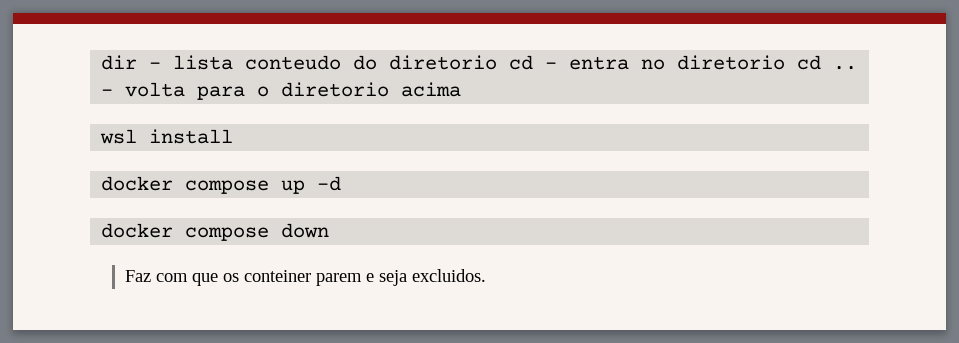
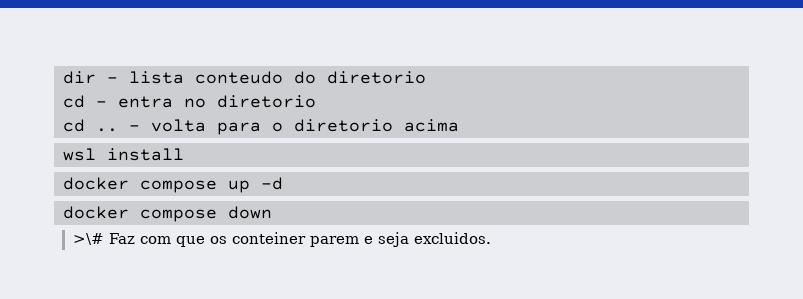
- dir - lista conteudo do diretorio cd - entra no diretorio cd ..
+ dir - lista conteudo do diretorio
+ cd - entra no diretorio
+ cd ..
- Faz com que os conteiner parem e seja excluidos.
+ >\# Faz com que os conteiner parem e seja excluidos.

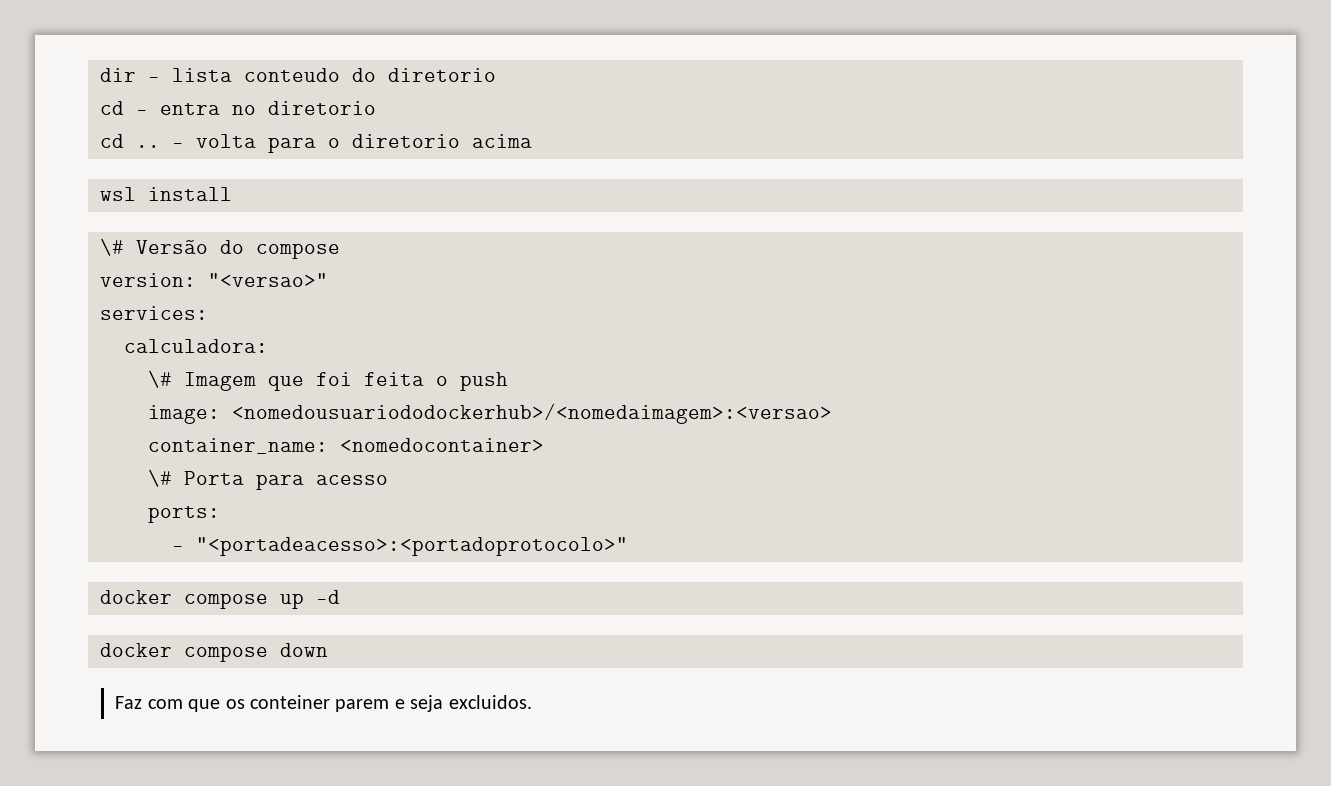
+ \# Versão do compose
+ version: "<versao>"
+ services:
+ calculadora:
+ \# Imagem que foi feita o push
+ image: <nomedousuariododockerhub>/<nomedaimagem>:<versao>
+ container_name: <nomedocontainer>
+ \# Porta para acesso
+ ports:
+ - "<portadeacesso>:<portadoprotocolo>"
- >\# Faz com que os conteiner parem e seja excluidos.
+ Faz com que os conteiner parem e seja excluidos.

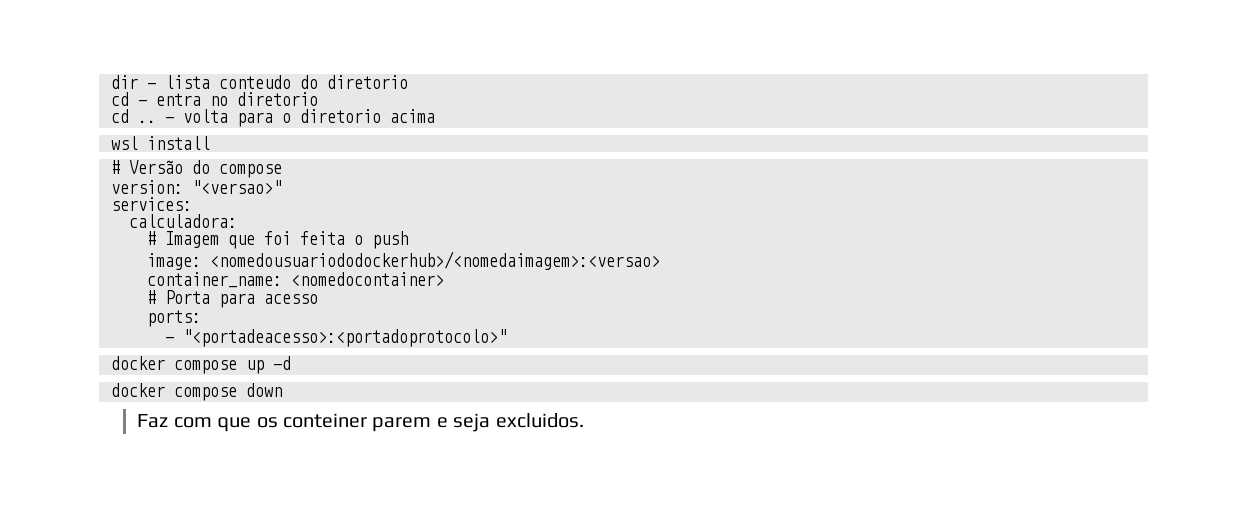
- \# Versão do compose
+ # Versão do compose
- \# Imagem que foi feita o push
+ # Imagem que foi feita o push
- \# Porta para acesso
+ # Porta para acesso

